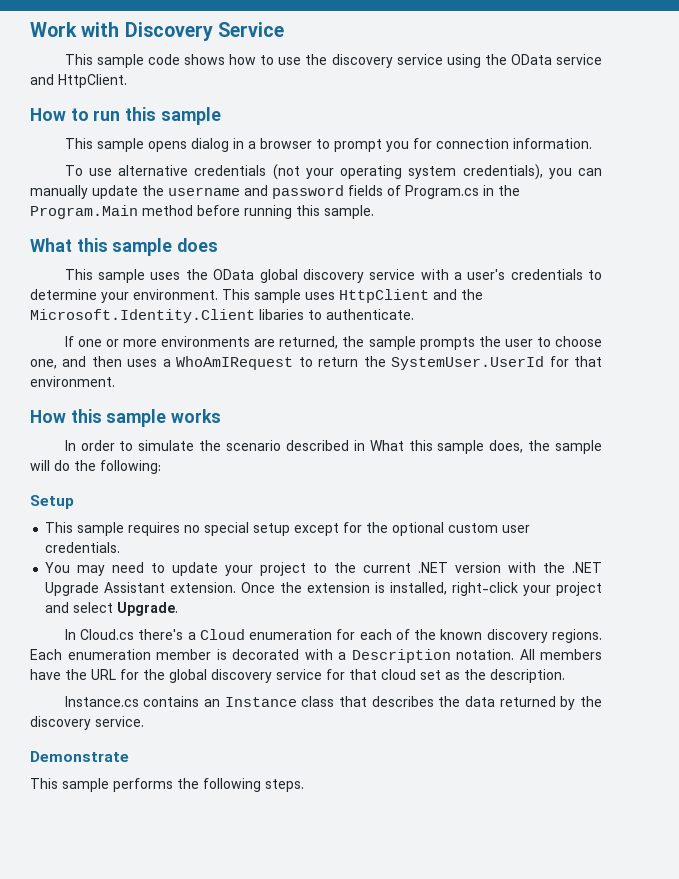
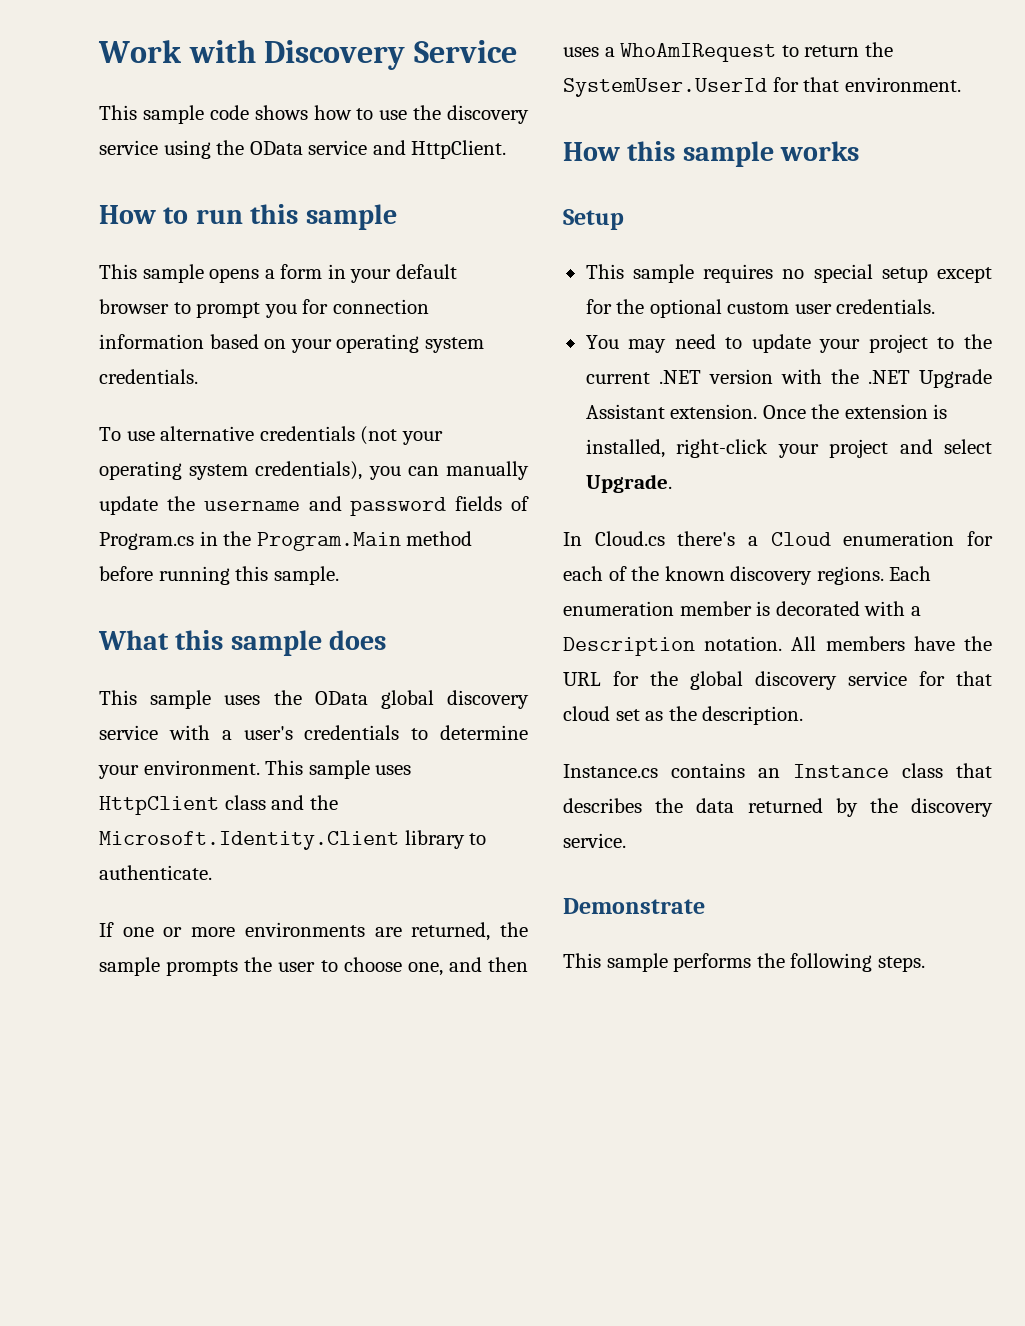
- This sample opens dialog in a browser to prompt you for connection information.
+ This sample opens a form in your default browser to prompt you for connection information based on your operating system credentials.
- This sample uses HttpClient and the Microsoft.Identity.Client libaries to authenticate.
+ This sample uses HttpClient class and the Microsoft.Identity.Client library to authenticate.
- In order to simulate the scenario described in What this sample does, the sample will do the following:

